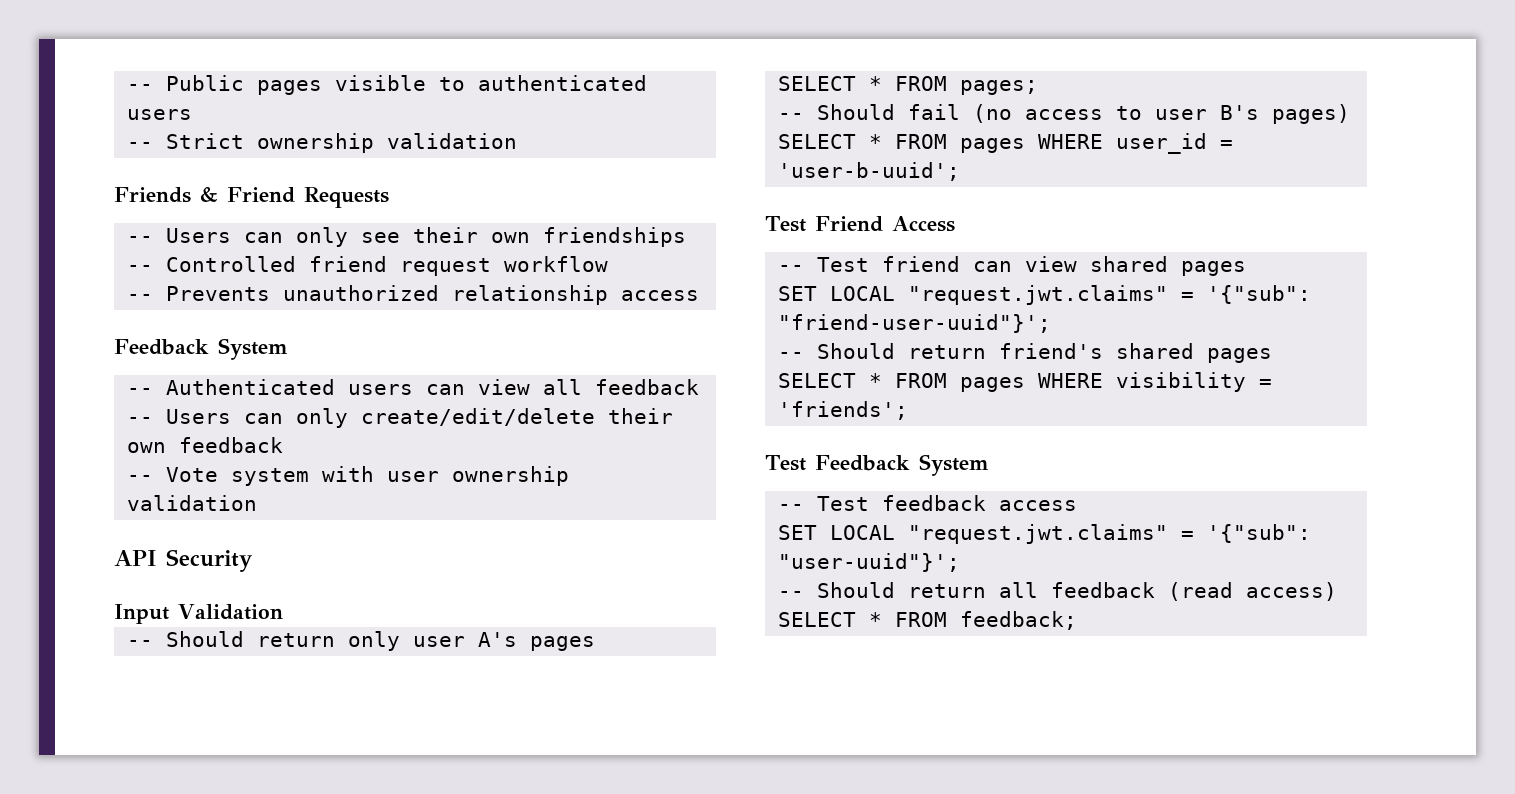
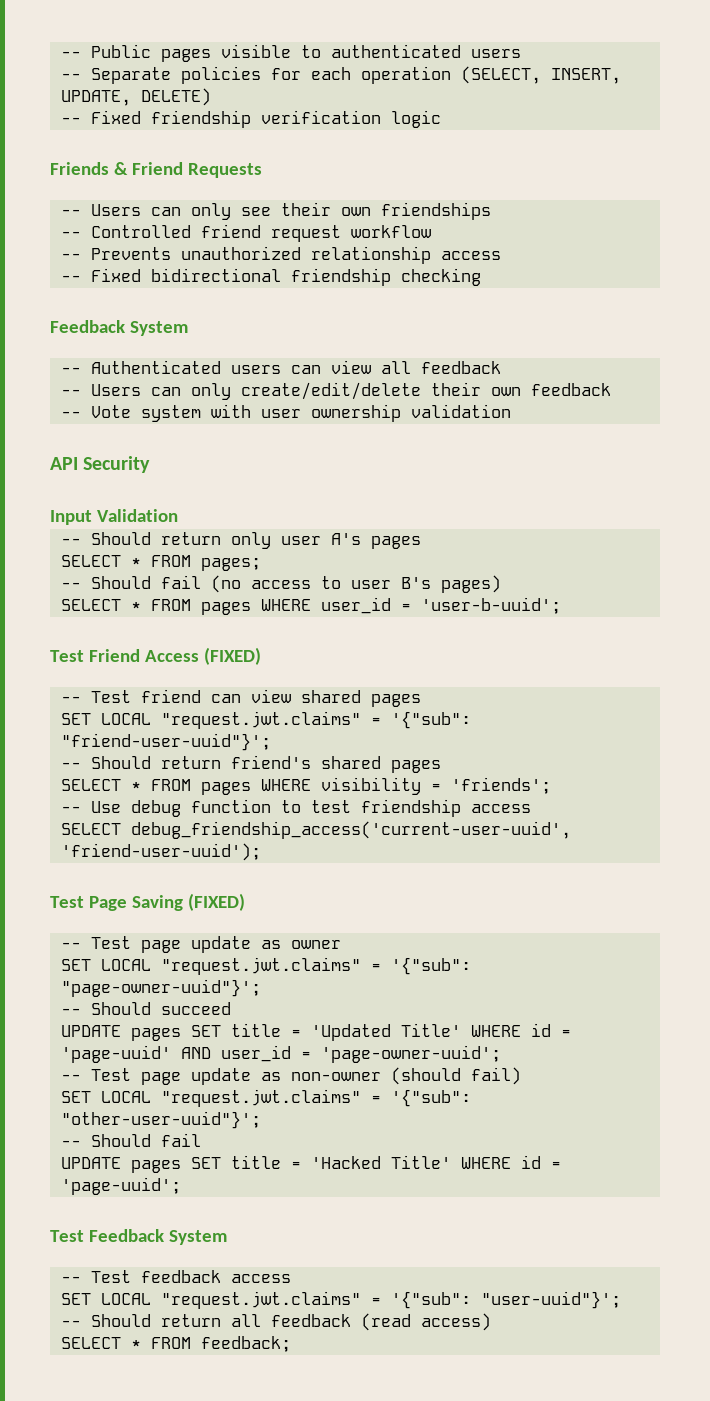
- -- Strict ownership validation
+ -- Separate policies for each operation (SELECT, INSERT, UPDATE, DELETE)
+ -- Fixed friendship verification logic
+ -- Fixed bidirectional friendship checking
- Test Friend Access
+ Test Friend Access (FIXED)
+ -- Use debug function to test friendship access
+ SELECT debug_friendship_access('current-user-uuid', 'friend-user-uuid');
+ Test Page Saving (FIXED)
+ -- Test page update as owner
+ SET LOCAL "request.jwt.claims" = '{"sub": "page-owner-uuid"}';
+ -- Should succeed
+ UPDATE pages SET title = 'Updated Title' WHERE id = 'page-uuid' AND user_id = 'page-owner-uuid';
+ -- Test page update as non-owner (should fail)
+ SET LOCAL "request.jwt.claims" = '{"sub": "other-user-uuid"}';
+ -- Should fail
+ UPDATE pages SET title = 'Hacked Title' WHERE id = 'page-uuid';

